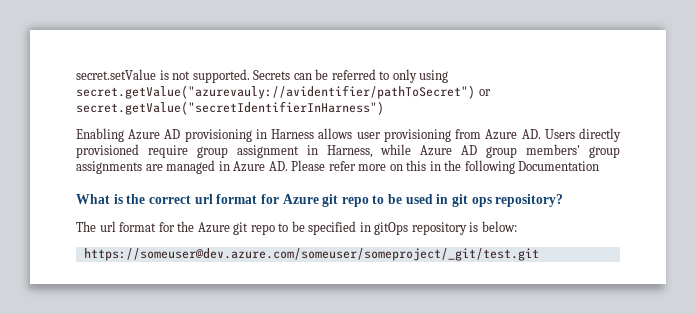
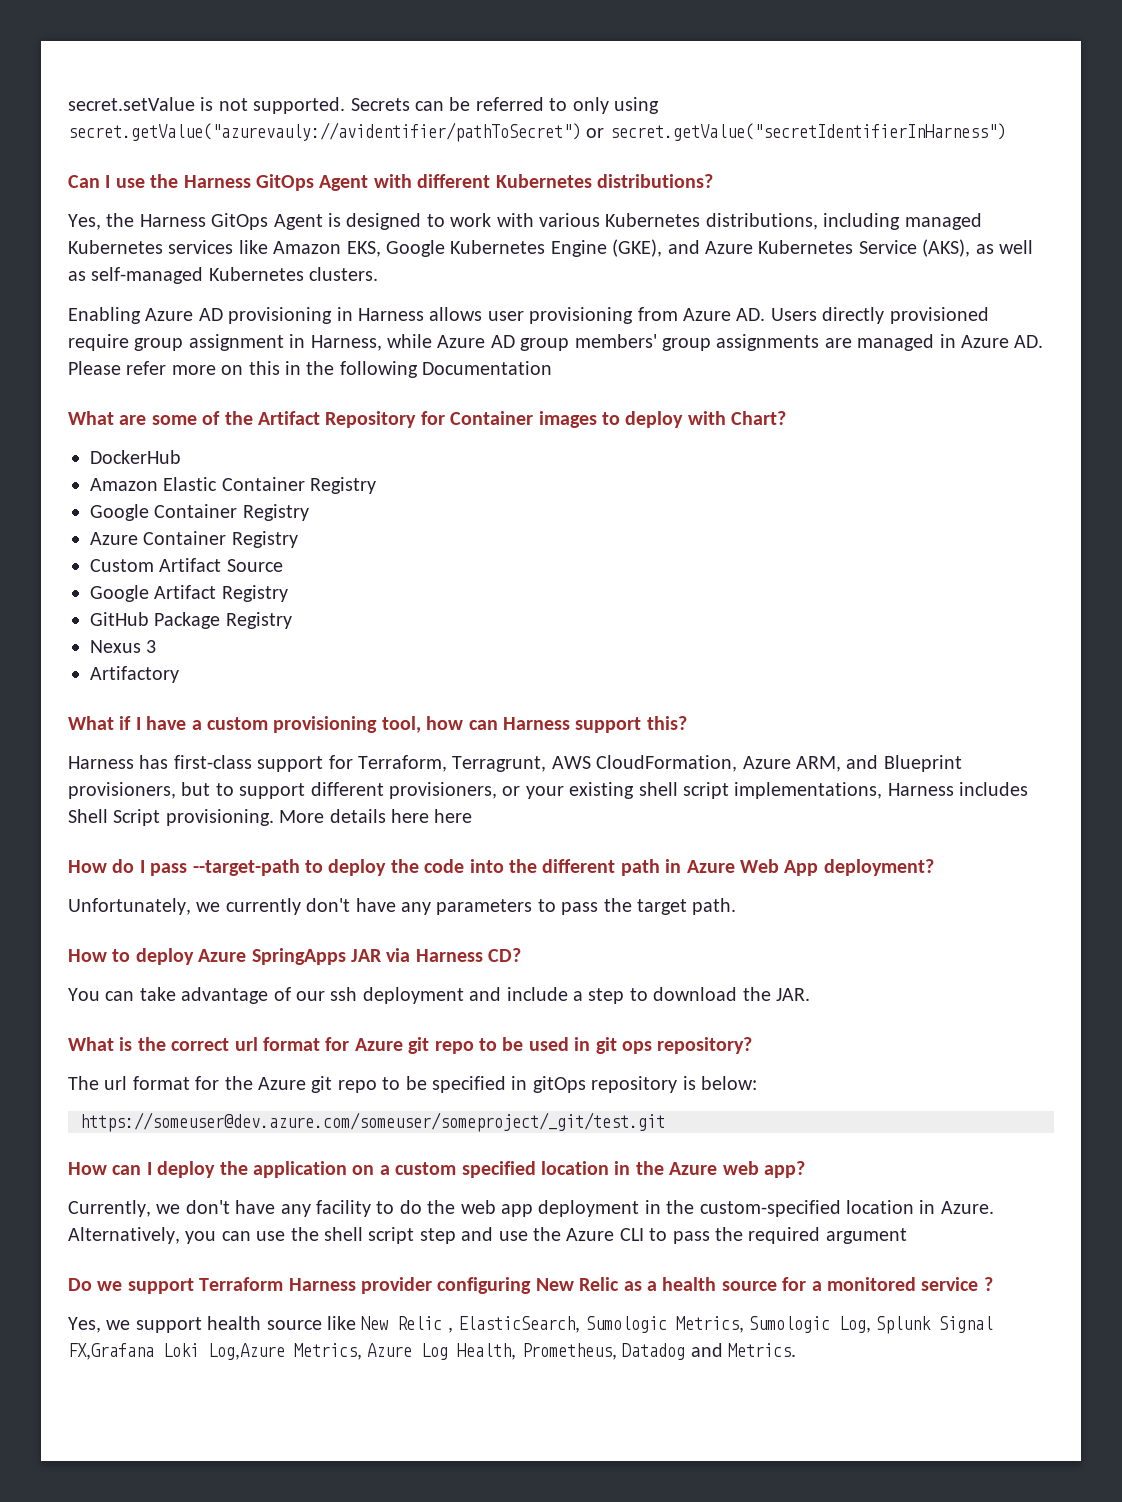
+ Can I use the Harness GitOps Agent with different Kubernetes distributions?
+ Yes, the Harness GitOps Agent is designed to work with various Kubernetes distributions, including managed Kubernetes services like Amazon EKS, Google Kubernetes Engine (GKE), and Azure Kubernetes Service (AKS), as well as self-managed Kubernetes clusters.
+ What are some of the Artifact Repository for Container images to deploy with Chart?
+ DockerHub
+ Amazon Elastic Container Registry
+ Google Container Registry
+ Azure Container Registry
+ Custom Artifact Source
+ Google Artifact Registry
+ GitHub Package Registry
+ Nexus 3
+ Artifactory
+ What if I have a custom provisioning tool, how can Harness support this?
+ Harness has first-class support for Terraform, Terragrunt, AWS CloudFormation, Azure ARM, and Blueprint provisioners, but to support different provisioners, or your existing shell script implementations, Harness includes Shell Script provisioning. More details here here
+ How do I pass --target-path to deploy the code into the different path in Azure Web App deployment?
+ Unfortunately, we currently don't have any parameters to pass the target path.
+ How to deploy Azure SpringApps JAR via Harness CD?
+ You can take advantage of our ssh deployment and include a step to download the JAR.
+ How can I deploy the application on a custom specified location in the Azure web app?
+ Currently, we don't have any facility to do the web app deployment in the custom-specified location in Azure. Alternatively, you can use the shell script step and use the Azure CLI to pass the required argument
+ Do we support Terraform Harness provider configuring New Relic as a health source for a monitored service ?
+ Yes, we support health source like New Relic , ElasticSearch, Sumologic Metrics, Sumologic Log, Splunk Signal FX,Grafana Loki Log,Azure Metrics, Azure Log Health, Prometheus, Datadog and Metrics.

